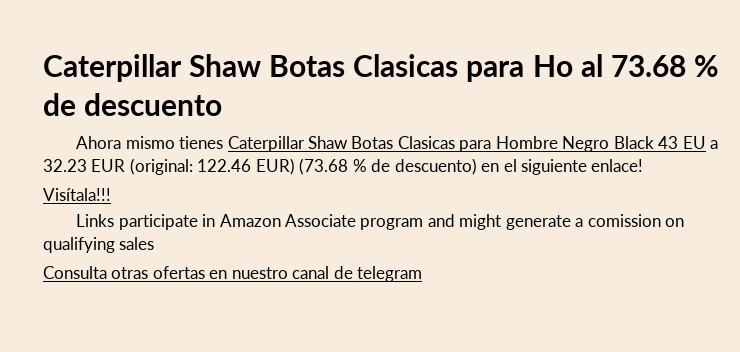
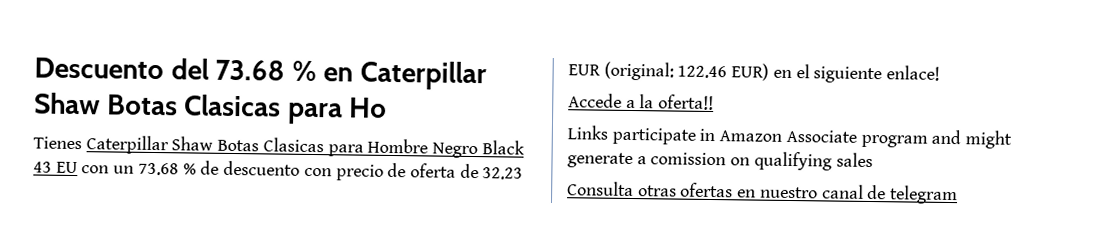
- Caterpillar Shaw Botas Clasicas para Ho al 73.68 % de descuento
- Ahora mismo tienes Caterpillar Shaw Botas Clasicas para Hombre Negro Black 43 EU a 32.23 EUR (original: 122.46 EUR) (73.68 % de descuento) en el siguiente enlace!
+ Descuento del 73.68 % en Caterpillar Shaw Botas Clasicas para Ho
+ Tienes Caterpillar Shaw Botas Clasicas para Hombre Negro Black 43 EU con un 73.68 % de descuento con precio de oferta de 32.23 EUR (original: 122.46 EUR) en el siguiente enlace!
- Visítala!!!
+ Accede a la oferta!!

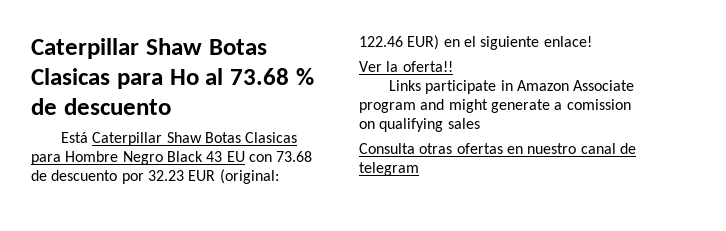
- Descuento del 73.68 % en Caterpillar Shaw Botas Clasicas para Ho
- Tienes Caterpillar Shaw Botas Clasicas para Hombre Negro Black 43 EU con un 73.68 % de descuento con precio de oferta de 32.23 EUR (original: 122.46 EUR) en el siguiente enlace!
+ Caterpillar Shaw Botas Clasicas para Ho al 73.68 % de descuento
+ Está Caterpillar Shaw Botas Clasicas para Hombre Negro Black 43 EU con 73.68 de descuento por 32.23 EUR (original: 122.46 EUR) en el siguiente enlace!
- Accede a la oferta!!
+ Ver la oferta!!

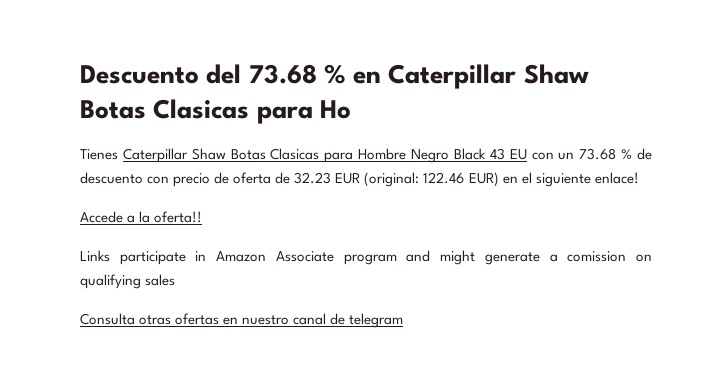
- Caterpillar Shaw Botas Clasicas para Ho al 73.68 % de descuento
- Está Caterpillar Shaw Botas Clasicas para Hombre Negro Black 43 EU con 73.68 de descuento por 32.23 EUR (original: 122.46 EUR) en el siguiente enlace!
+ Descuento del 73.68 % en Caterpillar Shaw Botas Clasicas para Ho
+ Tienes Caterpillar Shaw Botas Clasicas para Hombre Negro Black 43 EU con un 73.68 % de descuento con precio de oferta de 32.23 EUR (original: 122.46 EUR) en el siguiente enlace!
- Ver la oferta!!
+ Accede a la oferta!!

